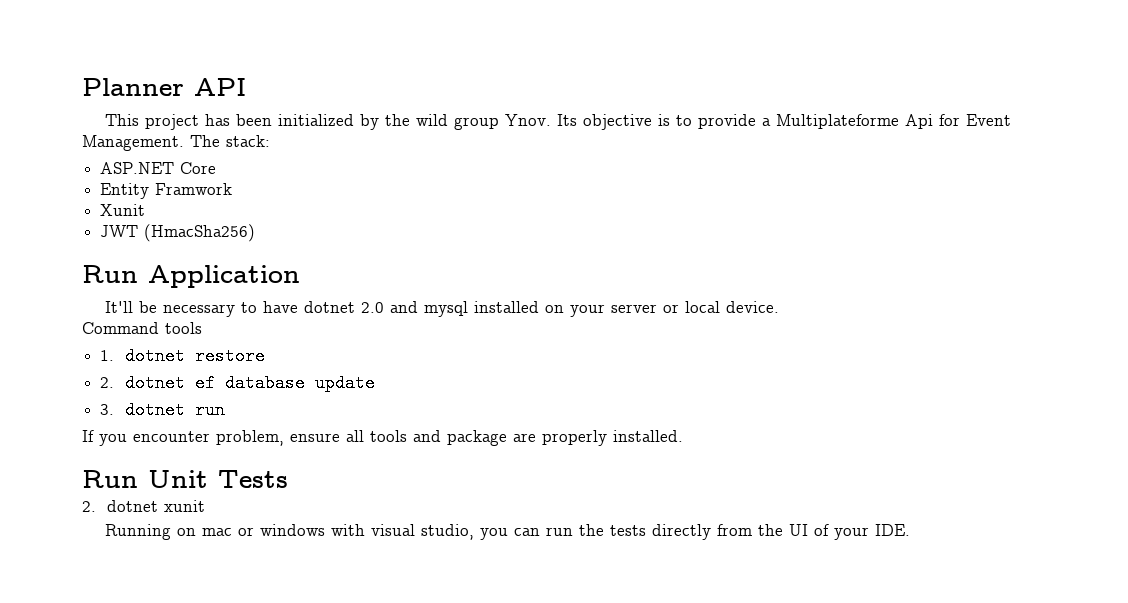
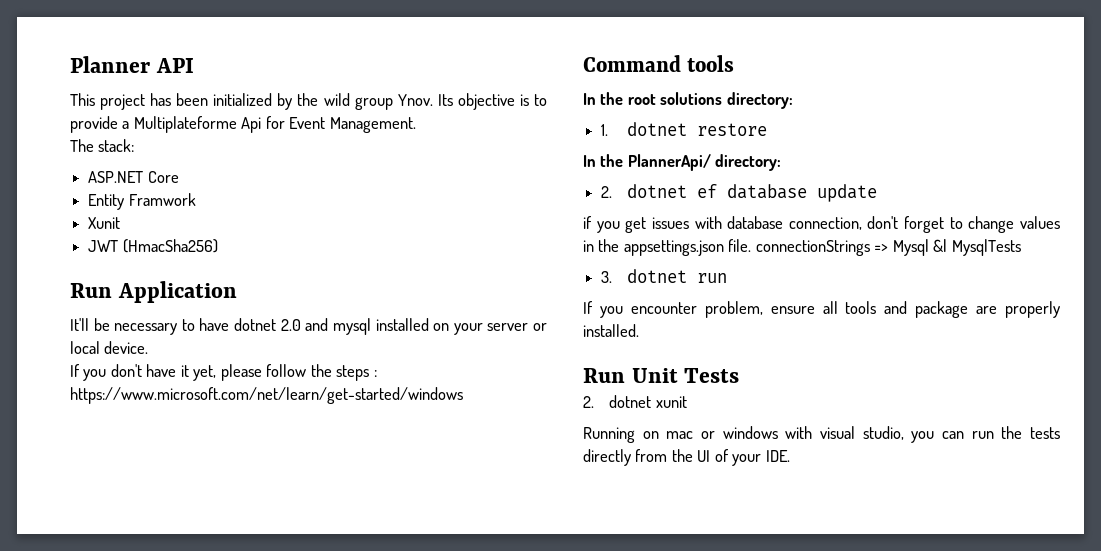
- Its objective is to provide a Multiplateforme Api for Event Management. The stack:
+ Its objective is to provide a Multiplateforme Api for Event Management.
+ The stack:
+ If you don't have it yet, please follow the steps : https://www.microsoft.com/net/learn/get-started/windows
  Command tools
+ In the root solutions directory:
+ In the PlannerApi/ directory:
+ if you get issues with database connection, don't forget to change values in the appsettings.json file. connectionStrings => Mysql &| MysqlTests

